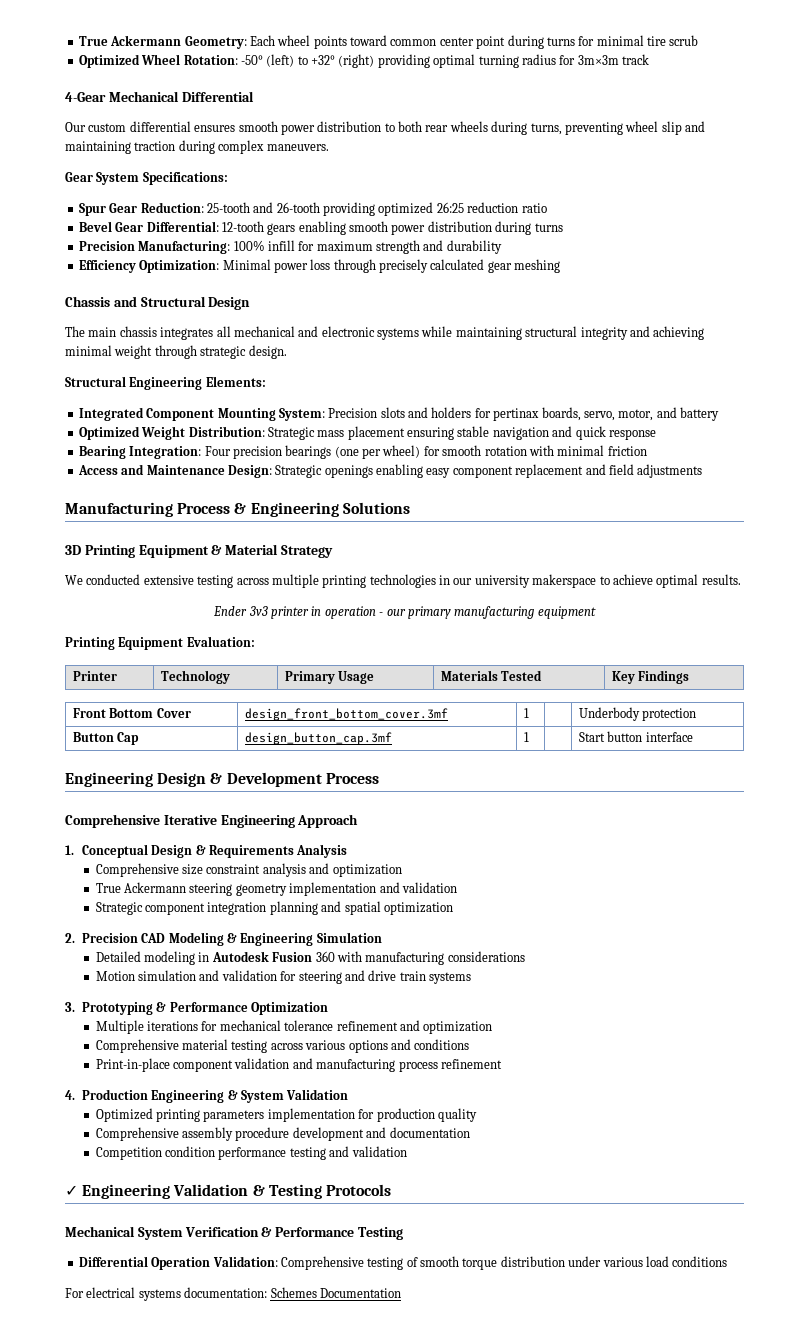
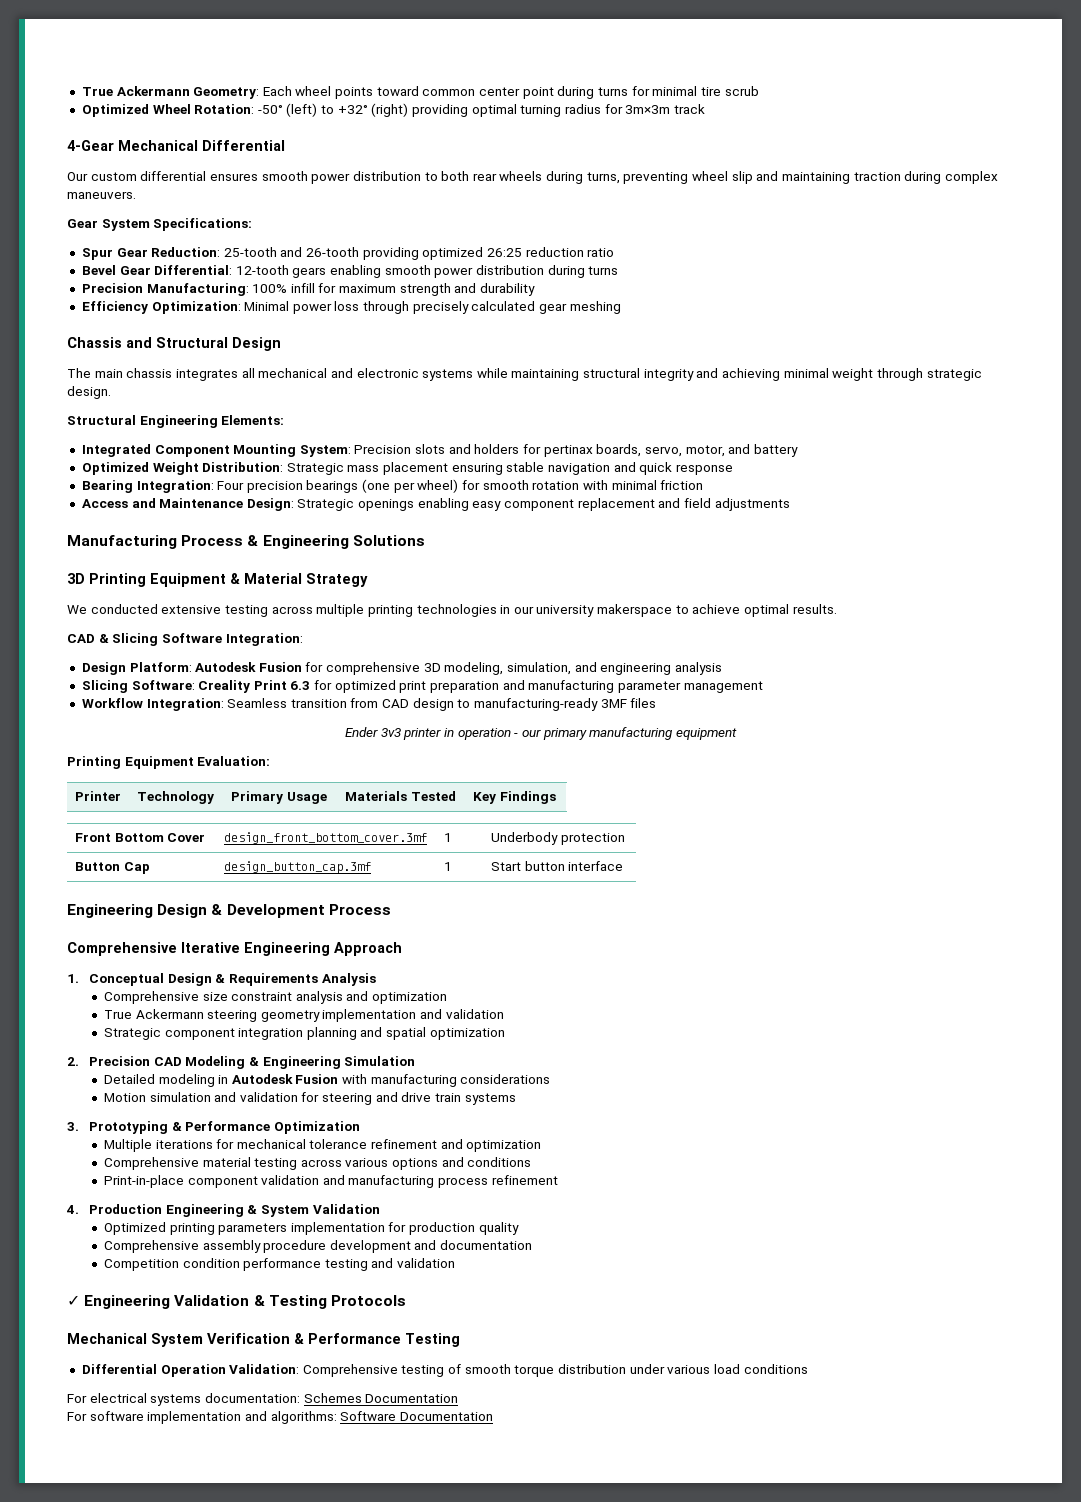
+ CAD & Slicing Software Integration:
+ Design Platform: Autodesk Fusion for comprehensive 3D modeling, simulation, and engineering analysis
+ Slicing Software: Creality Print 6.3 for optimized print preparation and manufacturing parameter management
+ Workflow Integration: Seamless transition from CAD design to manufacturing-ready 3MF files
- Detailed modeling in Autodesk Fusion 360 with manufacturing considerations
+ Detailed modeling in Autodesk Fusion with manufacturing considerations
+ For software implementation and algorithms: Software Documentation

